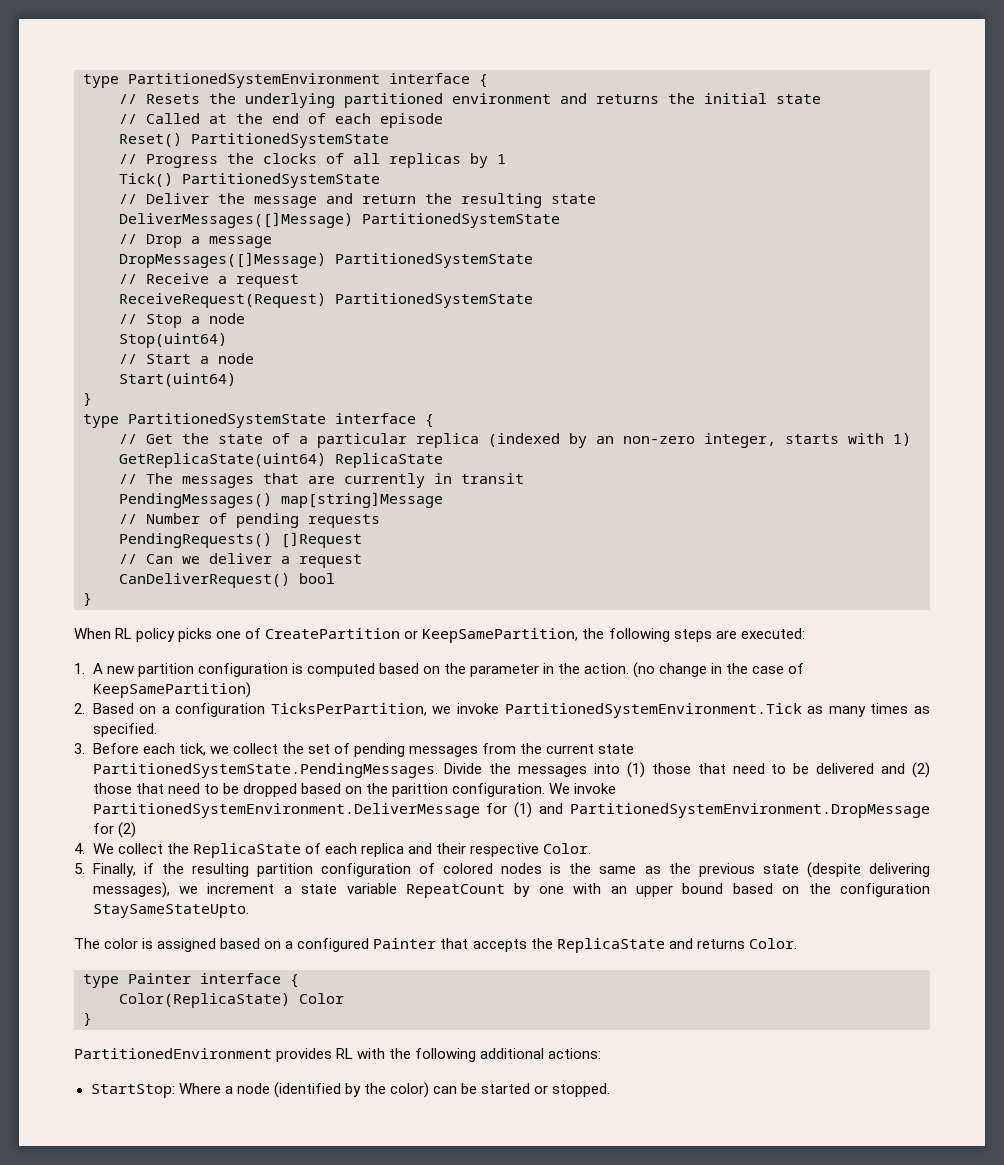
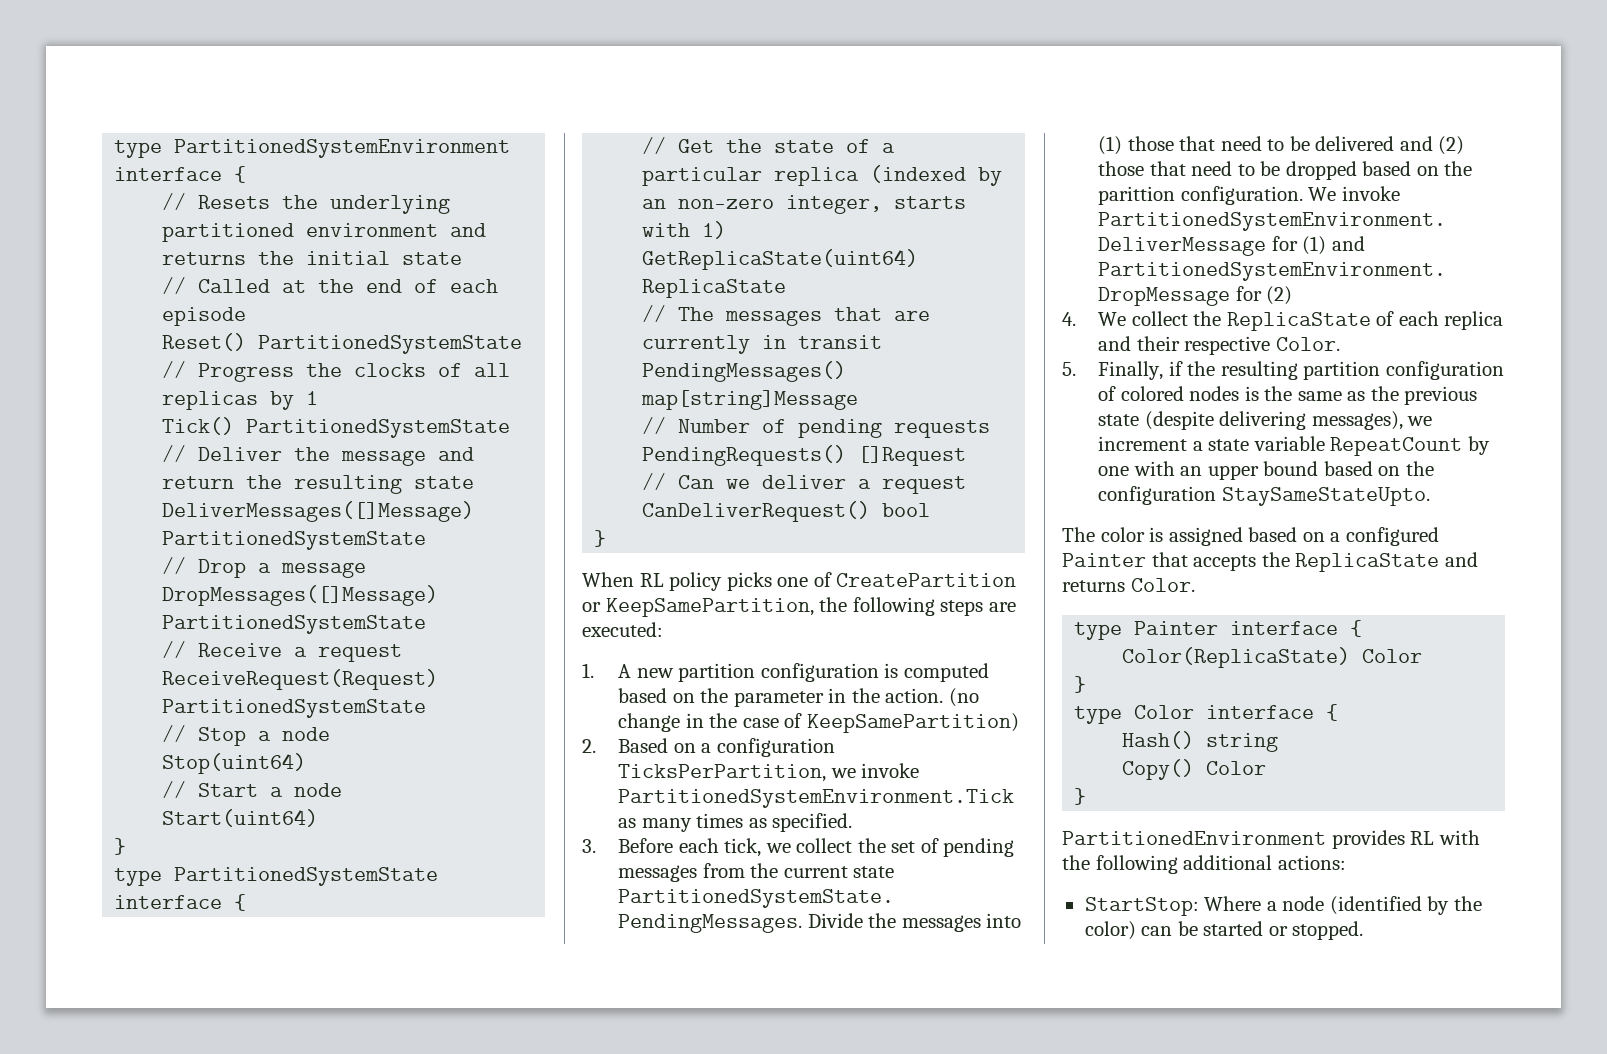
+ type Color interface {
+ Hash() string
+ Copy() Color
+ }

